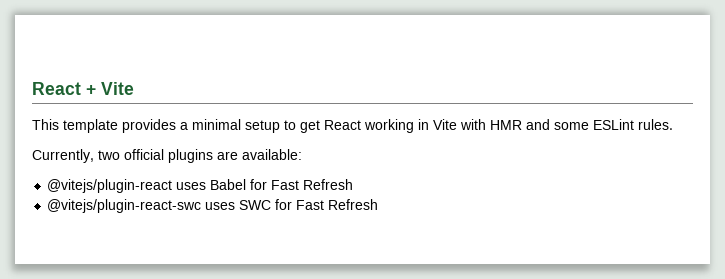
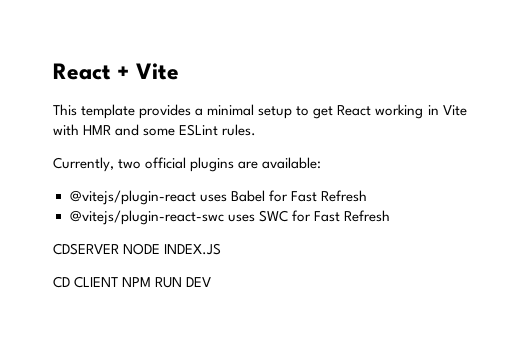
+ CDSERVER NODE INDEX.JS
+ CD CLIENT NPM RUN DEV

